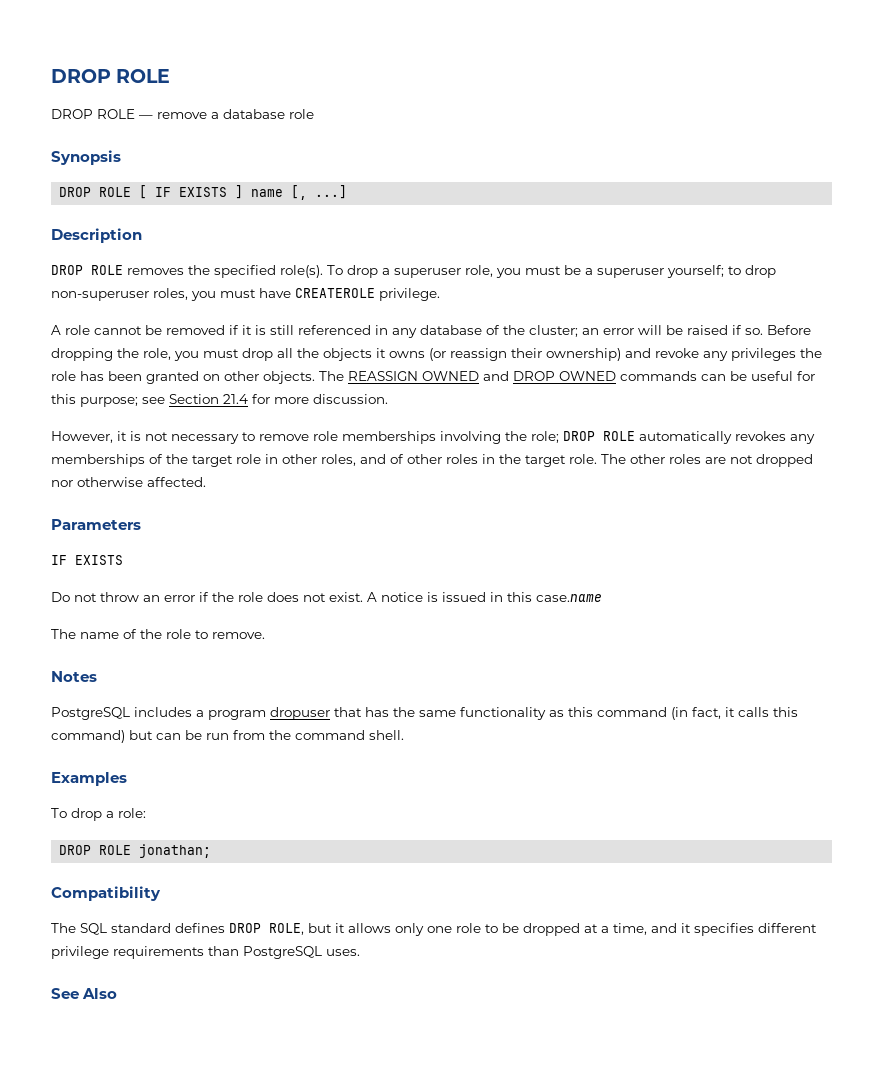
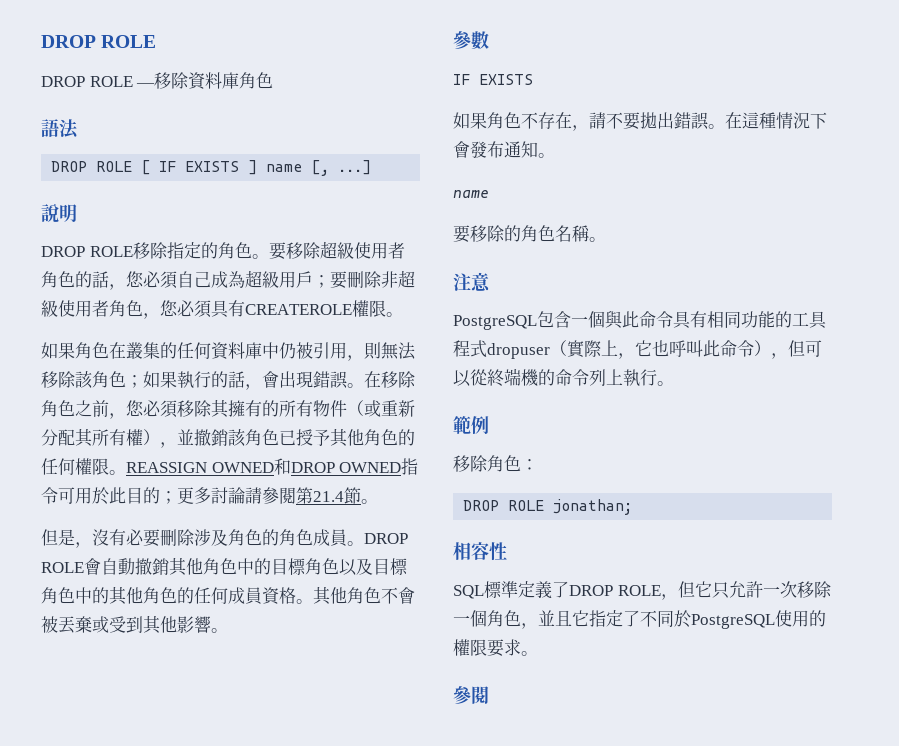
- DROP ROLE — remove a database role
- Synopsis
+ DROP ROLE —移除資料庫角色
+ 語法
- Description
- DROP ROLE removes the specified role(s). To drop a superuser role, you must be a superuser yourself; to drop non-superuser roles, you must have CREATEROLE privilege.
- A role cannot be removed if it is still referenced in any database of the cluster; an error will be raised if so. Before dropping the role, you must drop all the objects it owns (or reassign their ownership) and revoke any privileges the role has been granted on other objects. The REASSIGN OWNED and DROP OWNED commands can be useful for this purpose; see Section 21.4 for more discussion.
- However, it is not necessary to remove role memberships involving the role; DROP ROLE automatically revokes any memberships of the target role in other roles, and of other roles in the target role. The other roles are not dropped nor otherwise affected.
- Parameters
+ 說明
+ DROP ROLE移除指定的角色。要移除超級使用者角色的話，您必須自己成為超級用戶；要刪除非超級使用者角色，您必須具有CREATEROLE權限。
+ 如果角色在叢集的任何資料庫中仍被引用，則無法移除該角色；如果執行的話，會出現錯誤。在移除角色之前，您必須移除其擁有的所有物件（或重新分配其所有權），並撤銷該角色已授予其他角色的任何權限。REASSIGN OWNED和DROP OWNED指令可用於此目的；更多討論請參閱第21.4節。
+ 但是，沒有必要刪除涉及角色的角色成員。DROP ROLE會自動撤銷其他角色中的目標角色以及目標角色中的其他角色的任何成員資格。其他角色不會被丟棄或受到其他影響。
+ 參數
  IF EXISTS
- Do not throw an error if the role does not exist. A notice is issued in this case.name
- The name of the role to remove.
- Notes
- PostgreSQL includes a program dropuser that has the same functionality as this command (in fact, it calls this command) but can be run from the command shell.
- Examples
- To drop a role:
+ 如果角色不存在，請不要拋出錯誤。在這種情況下會發布通知。
+ name
+ 要移除的角色名稱。
+ 注意
+ PostgreSQL包含一個與此命令具有相同功能的工具程式dropuser（實際上，它也呼叫此命令），但可以從終端機的命令列上執行。
+ 範例
+ 移除角色：
  DROP ROLE jonathan;
- Compatibility
- The SQL standard defines DROP ROLE, but it allows only one role to be dropped at a time, and it specifies different privilege requirements than PostgreSQL uses.
- See Also
+ 相容性
+ SQL標準定義了DROP ROLE，但它只允許一次移除一個角色，並且它指定了不同於PostgreSQL使用的權限要求。
+ 參閱

